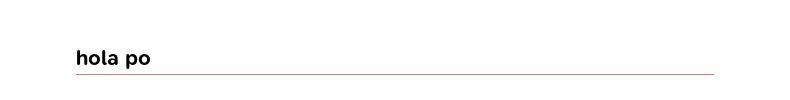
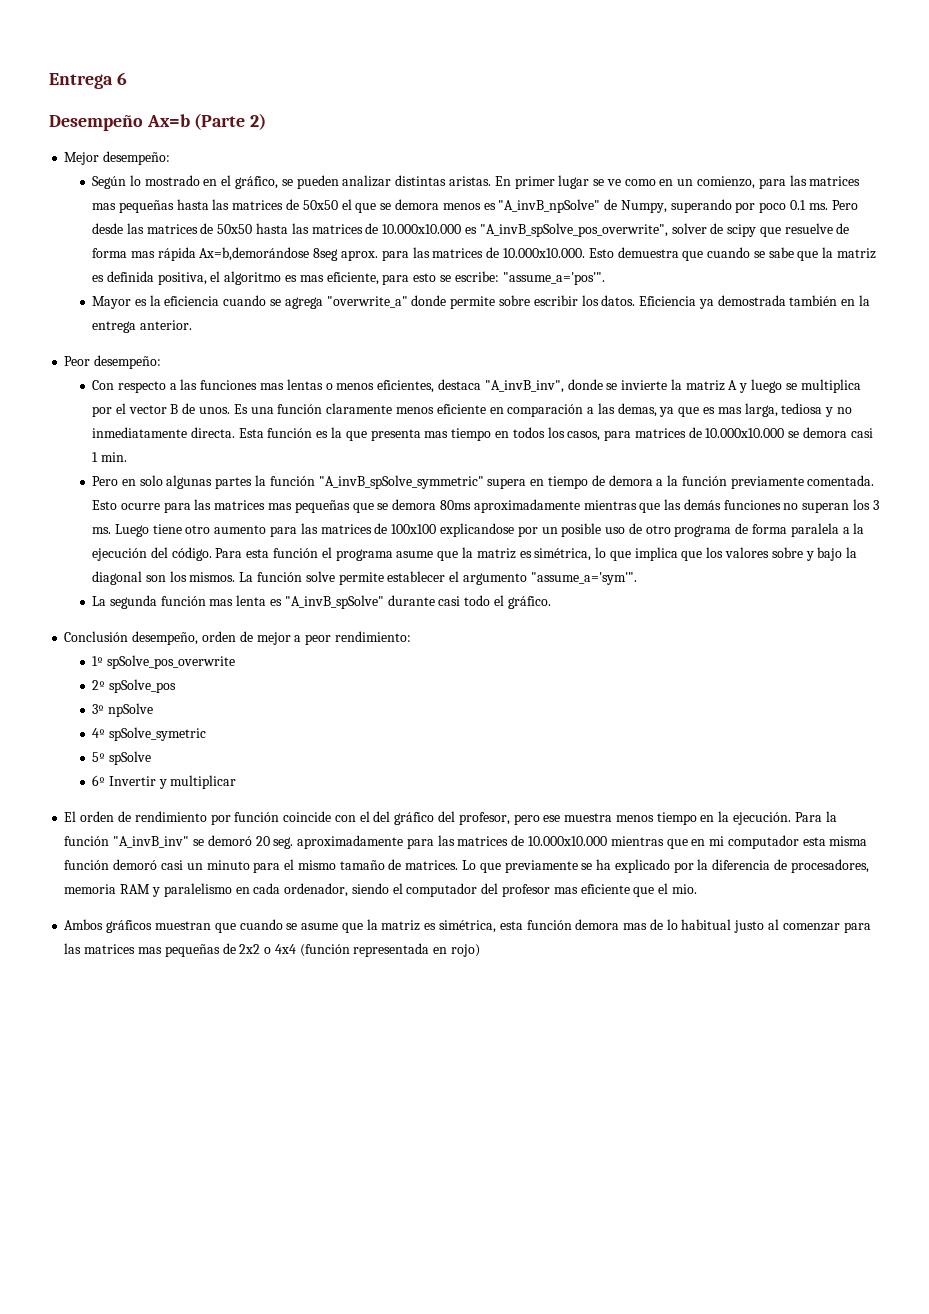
- hola po
+ Entrega 6
+ Desempeño Ax=b (Parte 2)
+ Mejor desempeño:
+ Según lo mostrado en el gráfico, se pueden analizar distintas aristas. En primer lugar se ve como en un comienzo, para las matrices mas pequeñas hasta las matrices de 50x50 el que se demora menos es "A_invB_npSolve" de Numpy, superando por poco 0.1 ms. Pero desde las matrices de 50x50 hasta las matrices de 10.000x10.000 es "A_invB_spSolve_pos_overwrite", solver de scipy que resuelve de forma mas rápida Ax=b,demorándose 8seg aprox. para las matrices de 10.000x10.000. Esto demuestra que cuando se sabe que la matriz es definida positiva, el algoritmo es mas eficiente, para esto se escribe: "assume_a='pos'".
+ Mayor es la eficiencia cuando se agrega "overwrite_a" donde permite sobre escribir los datos. Eficiencia ya demostrada también en la entrega anterior.
+ Peor desempeño:
+ Con respecto a las funciones mas lentas o menos eficientes, destaca "A_invB_inv", donde se invierte la matriz A y luego se multiplica por el vector B de unos. Es una función claramente menos eficiente en comparación a las demas, ya que es mas larga, tediosa y no inmediatamente directa. Esta función es la que presenta mas tiempo en todos los casos, para matrices de 10.000x10.000 se demora casi 1 min.
+ Pero en solo algunas partes la función "A_invB_spSolve_symmetric" supera en tiempo de demora a la función previamente comentada. Esto ocurre para las matrices mas pequeñas que se demora 80ms aproximadamente mientras que las demás funciones no superan los 3 ms. Luego tiene otro aumento para las matrices de 100x100 explicandose por un posible uso de otro programa de forma paralela a la ejecución del código. Para esta función el programa asume que la matriz es simétrica, lo que implica que los valores sobre y bajo la diagonal son los mismos. La función solve permite establecer el argumento "assume_a='sym'".
+ La segunda función mas lenta es "A_invB_spSolve" durante casi todo el gráfico.
+ Conclusión desempeño, orden de mejor a peor rendimiento:
+ 1º spSolve_pos_overwrite
+ 2º spSolve_pos
+ 3º npSolve
+ 4º spSolve_symetric
+ 5º spSolve
+ 6º Invertir y multiplicar
+ El orden de rendimiento por función coincide con el del gráfico del profesor, pero ese muestra menos tiempo en la ejecución. Para la función "A_invB_inv" se demoró 20 seg. aproximadamente para las matrices de 10.000x10.000 mientras que en mi computador esta misma función demoró casi un minuto para el mismo tamaño de matrices. Lo que previamente se ha explicado por la diferencia de procesadores, memoria RAM y paralelismo en cada ordenador, siendo el computador del profesor mas eficiente que el mio.
+ Ambos gráficos muestran que cuando se asume que la matriz es simétrica, esta función demora mas de lo habitual justo al comenzar para las matrices mas pequeñas de 2x2 o 4x4 (función representada en rojo)

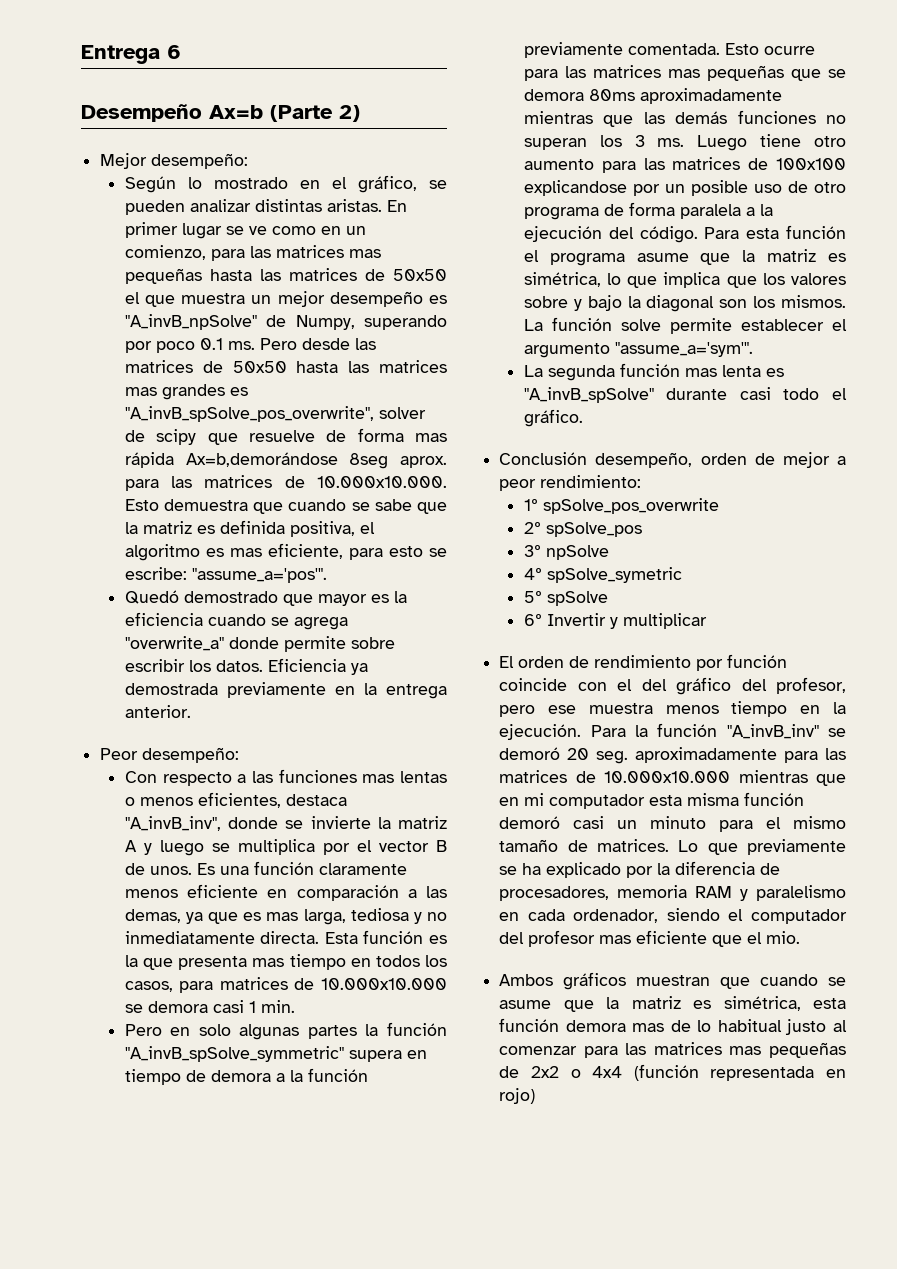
- En primer lugar se ve como en un comienzo, para las matrices mas pequeñas hasta las matrices de 50x50 el que se demora menos es "A_invB_npSolve" de Numpy, superando por poco 0.1 ms.
+ En primer lugar se ve como en un comienzo, para las matrices mas pequeñas hasta las matrices de 50x50 el que muestra un mejor desempeño es "A_invB_npSolve" de Numpy, superando por poco 0.1 ms.
- Pero desde las matrices de 50x50 hasta las matrices de 10.000x10.000 es "A_invB_spSolve_pos_overwrite", solver de scipy que resuelve de forma mas rápida Ax=b,demorándose 8seg aprox. para las matrices de 10.000x10.000. Esto demuestra que cuando se sabe que la matriz es definida positiva, el algoritmo es mas eficiente, para esto se escribe: "assume_a='pos'".
+ Pero desde las matrices de 50x50 hasta las matrices mas grandes es "A_invB_spSolve_pos_overwrite", solver de scipy que resuelve de forma mas rápida Ax=b,demorándose 8seg aprox. para las matrices de 10.000x10.000. Esto demuestra que cuando se sabe que la matriz es definida positiva, el algoritmo es mas eficiente, para esto se escribe: "assume_a='pos'".
- Mayor es la eficiencia cuando se agrega "overwrite_a" donde permite sobre escribir los datos.
+ Quedó demostrado que mayor es la eficiencia cuando se agrega "overwrite_a" donde permite sobre escribir los datos.
- Eficiencia ya demostrada también en la entrega anterior.
+ Eficiencia ya demostrada previamente en la entrega anterior.

